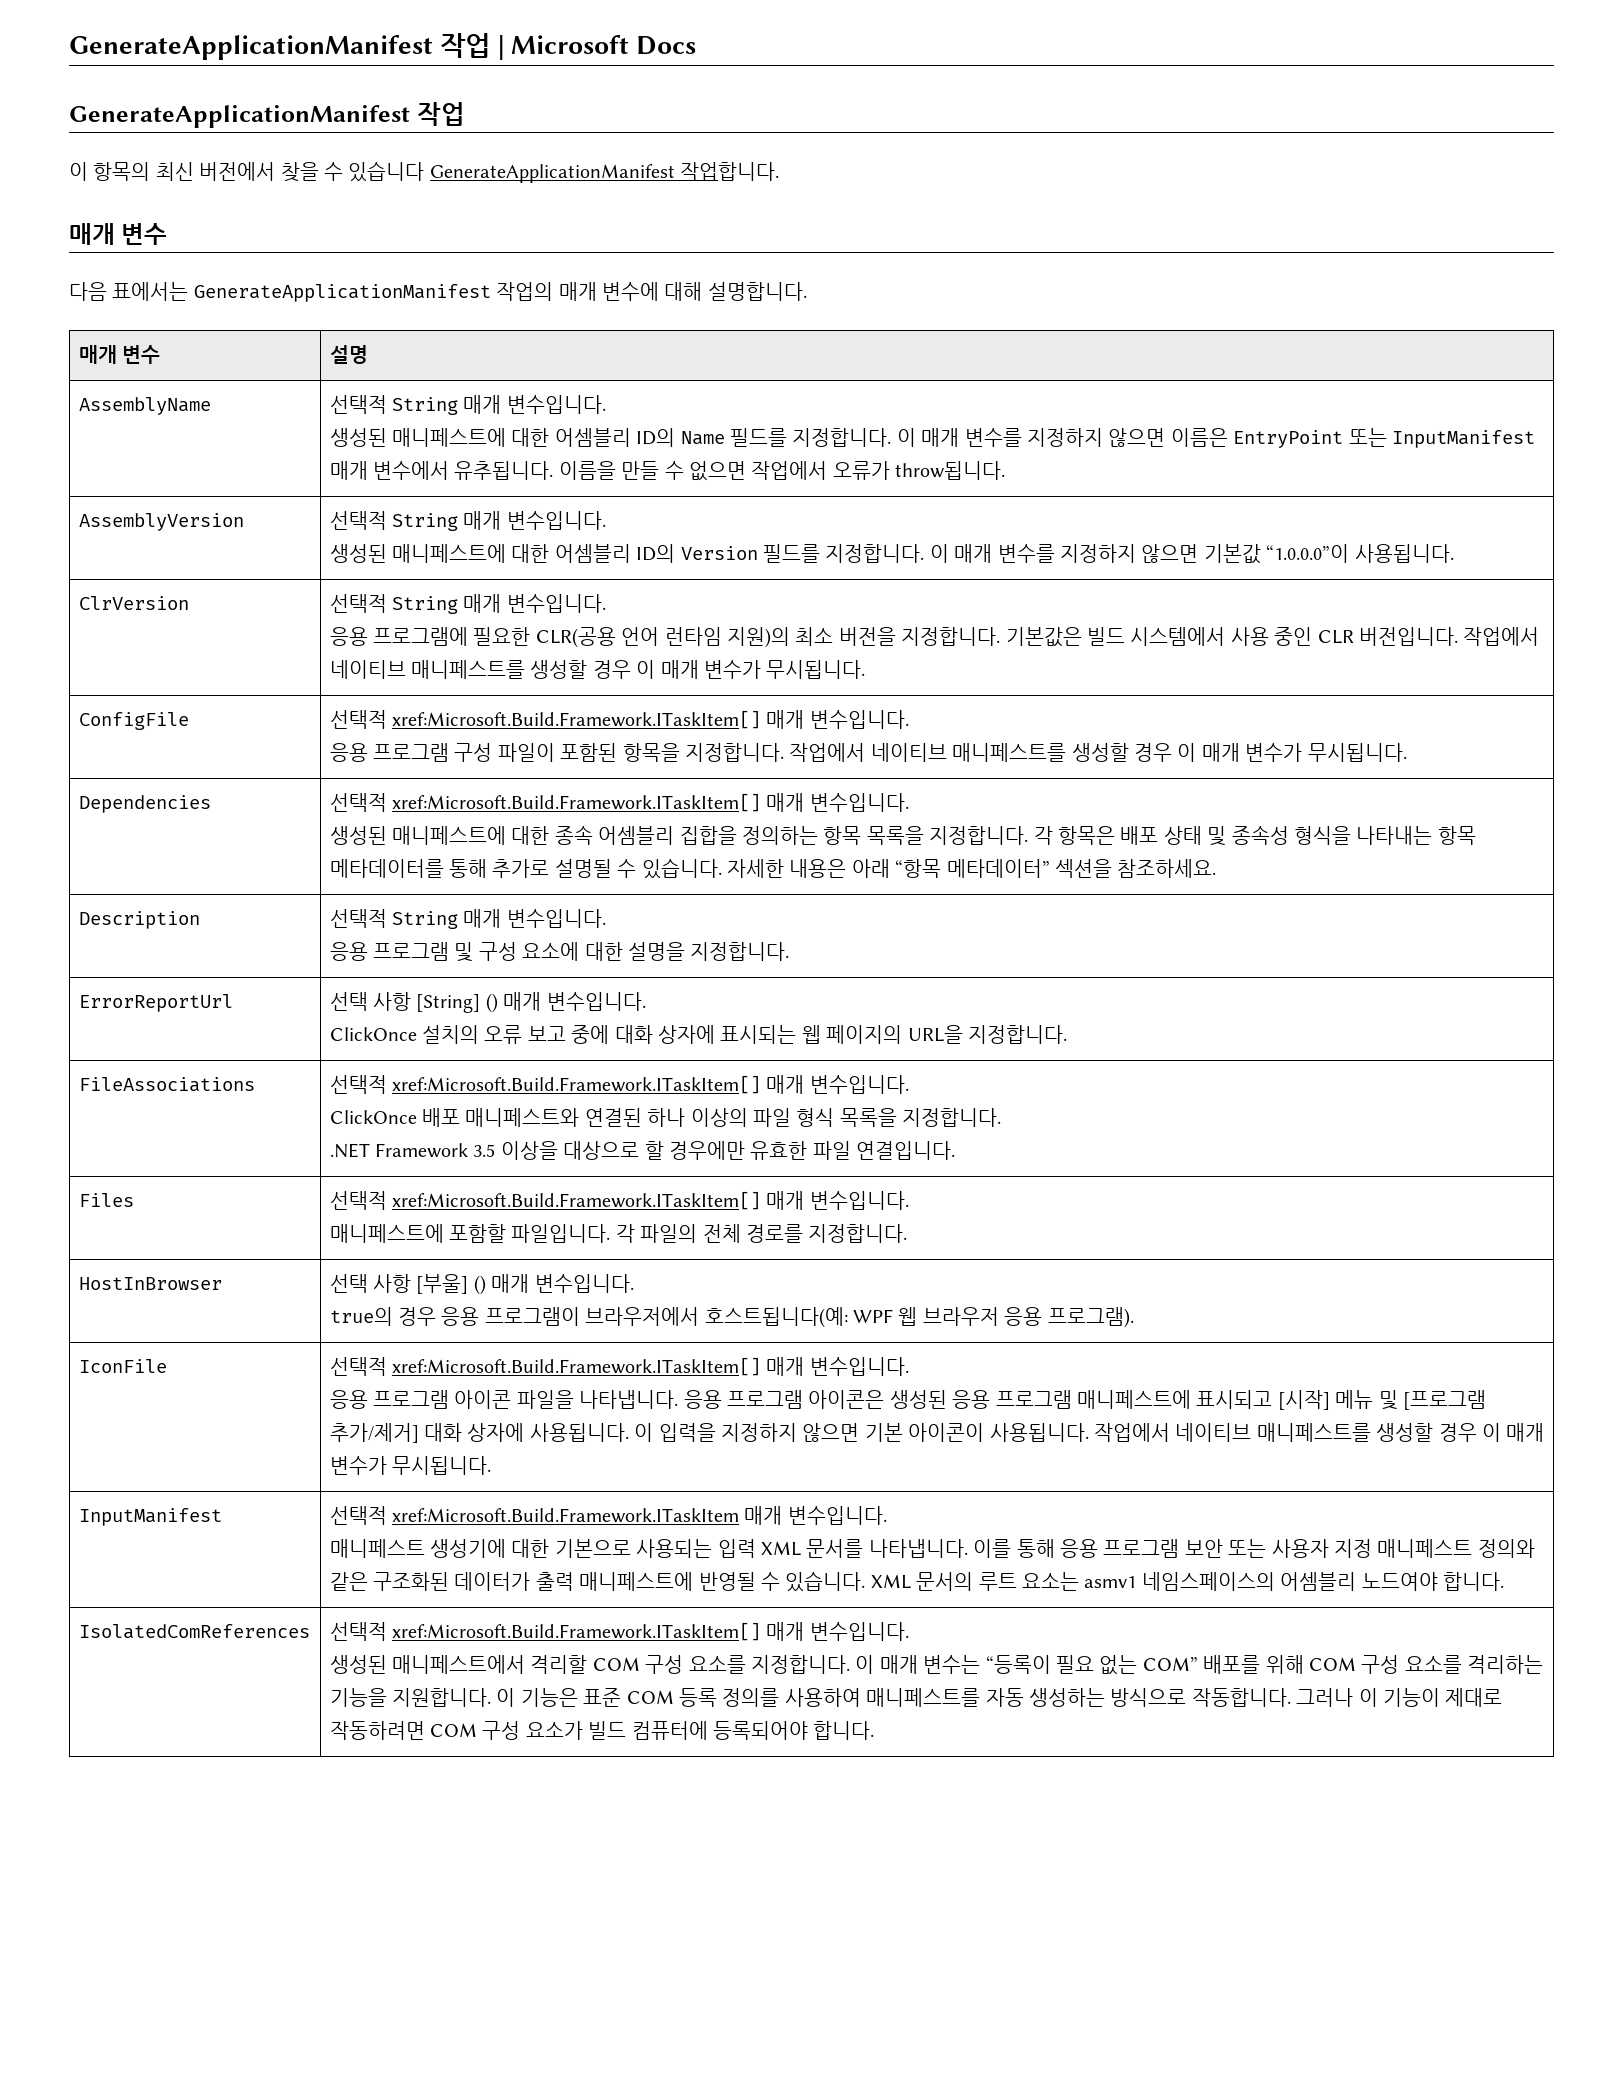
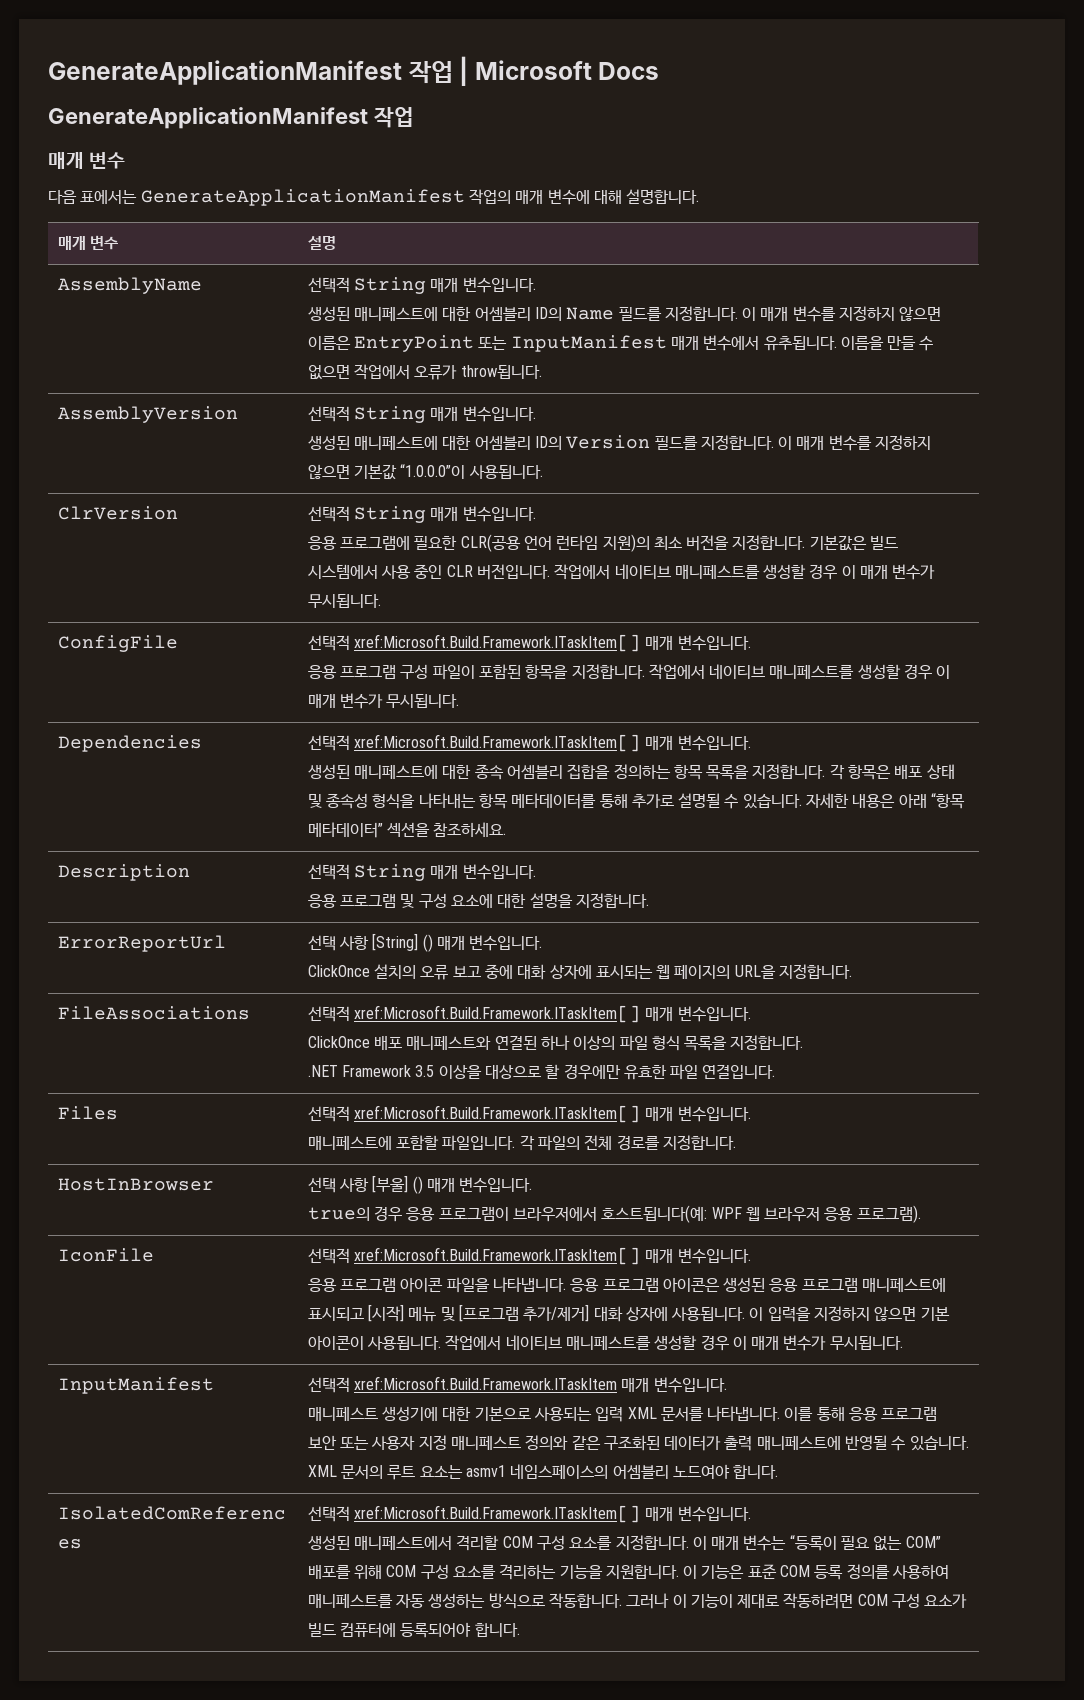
- 이 항목의 최신 버전에서 찾을 수 있습니다 GenerateApplicationManifest 작업합니다.

